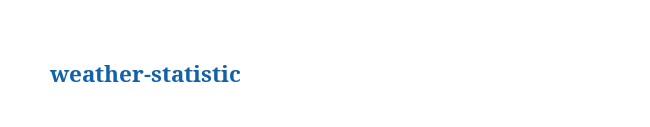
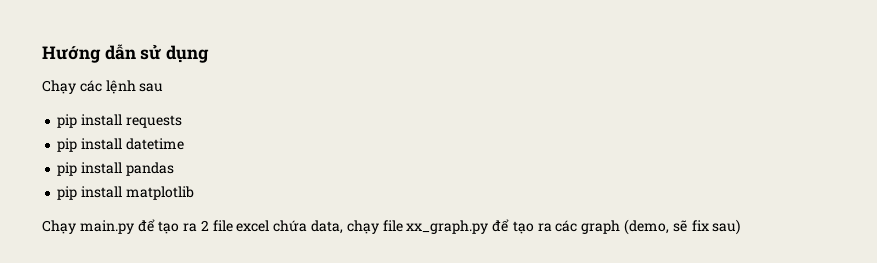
- weather-statistic
+ Hướng dẫn sử dụng
+ Chạy các lệnh sau
+ pip install requests
+ pip install datetime
+ pip install pandas
+ pip install matplotlib
+ Chạy main.py để tạo ra 2 file excel chứa data, chạy file xx_graph.py để tạo ra các graph (demo, sẽ fix sau)

